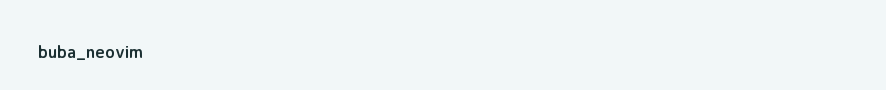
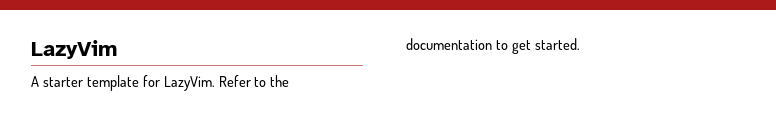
- buba_neovim
+ LazyVim
+ A starter template for LazyVim. Refer to the documentation to get started.

